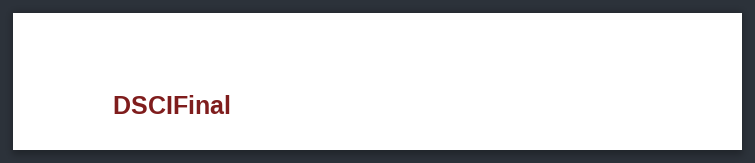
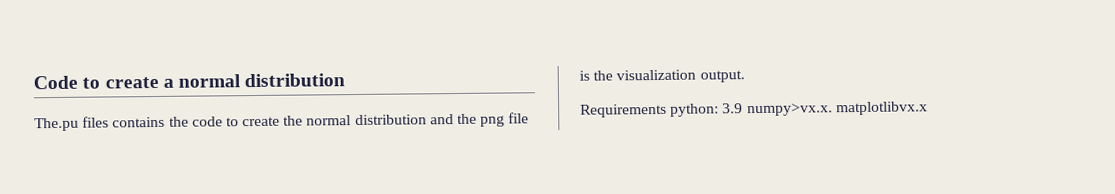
- DSCIFinal
+ Code to create a normal distribution
+ The.pu files contains the code to create the normal distribution and the png file is the visualization output.
+ Requirements python: 3.9 numpy>vx.x. matplotlibvx.x

